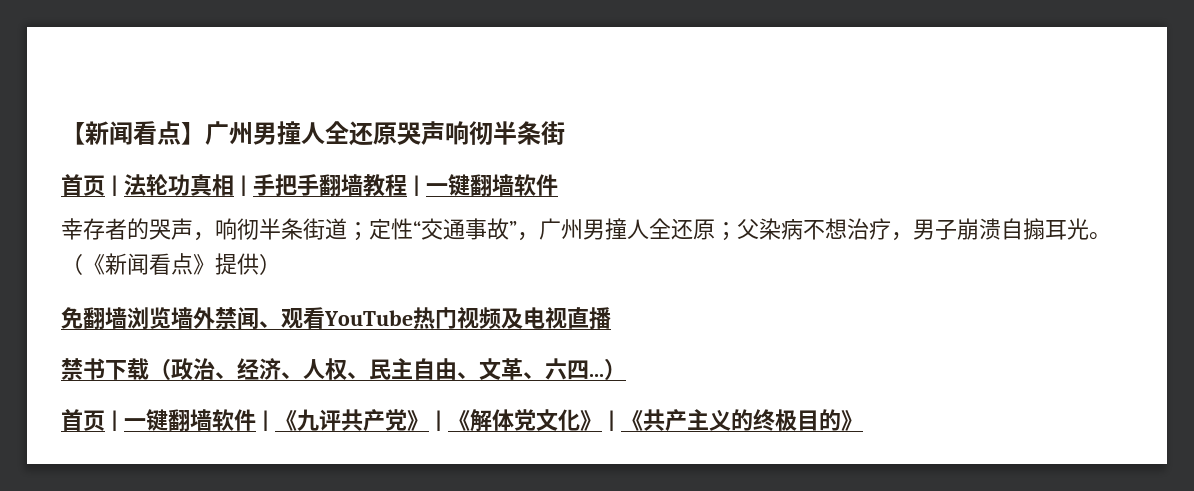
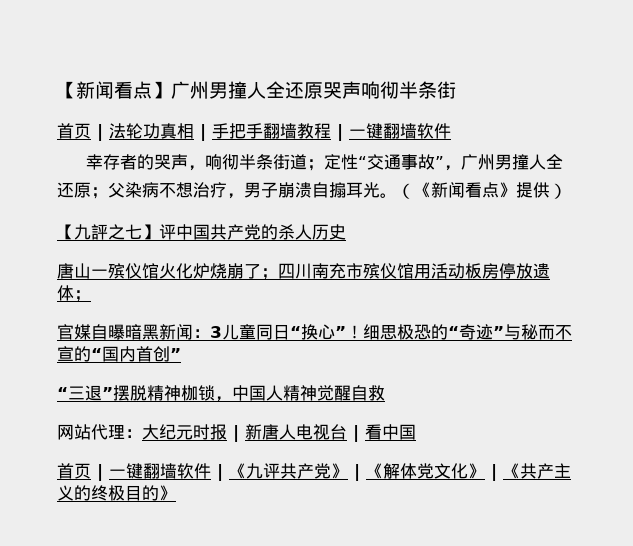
- 免翻墙浏览墙外禁闻、观看YouTube热门视频及电视直播
- 禁书下载（政治、经济、人权、民主自由、文革、六四...）
+ 【九評之七】评中国共产党的杀人历史
+ 唐山一殡仪馆火化炉烧崩了；四川南充市殡仪馆用活动板房停放遗体；
+ 官媒自曝暗黑新闻：3儿童同日“换心”！细思极恐的“奇迹”与秘而不宣的“国内首创”
+ “三退”摆脱精神枷锁，中国人精神觉醒自救
+ 网站代理：大纪元时报 | 新唐人电视台 | 看中国

